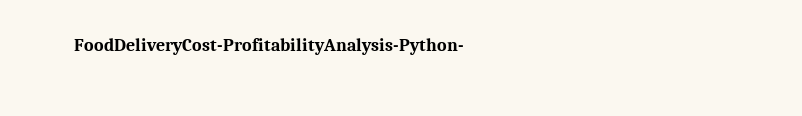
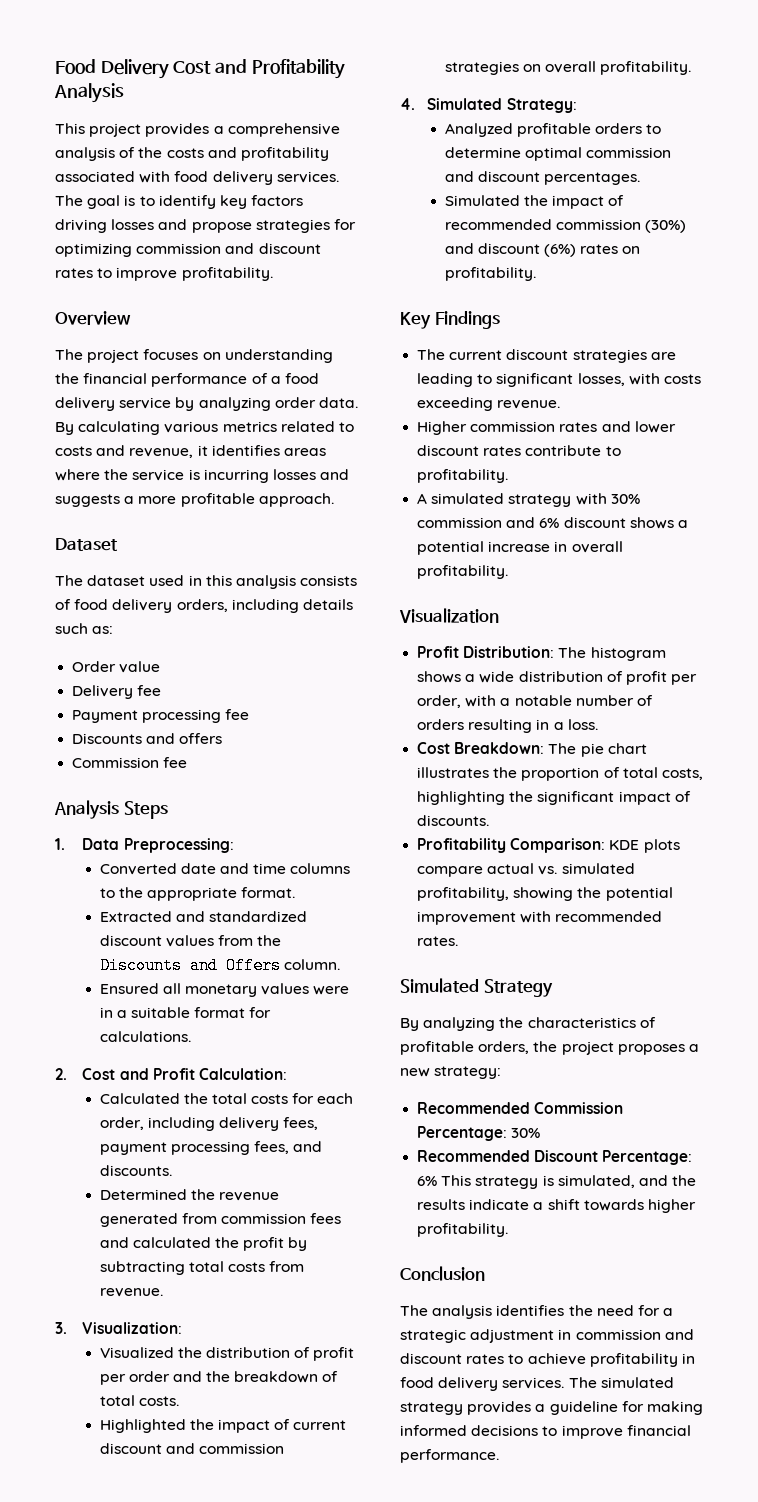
- FoodDeliveryCost-ProfitabilityAnalysis-Python-
+ Food Delivery Cost and Profitability Analysis
+ This project provides a comprehensive analysis of the costs and profitability associated with food delivery services. The goal is to identify key factors driving losses and propose strategies for optimizing commission and discount rates to improve profitability.
+ Overview
+ The project focuses on understanding the financial performance of a food delivery service by analyzing order data. By calculating various metrics related to costs and revenue, it identifies areas where the service is incurring losses and suggests a more profitable approach.
+ Dataset
+ The dataset used in this analysis consists of food delivery orders, including details such as:
+ Order value
+ Delivery fee
+ Payment processing fee
+ Discounts and offers
+ Commission fee
+ Analysis Steps
+ 1. Data Preprocessing:
+ Converted date and time columns to the appropriate format.
+ Extracted and standardized discount values from the Discounts and Offers column.
+ Ensured all monetary values were in a suitable format for calculations.
+ 2. Cost and Profit Calculation:
+ Calculated the total costs for each order, including delivery fees, payment processing fees, and discounts.
+ Determined the revenue generated from commission fees and calculated the profit by subtracting total costs from revenue.
+ 3. Visualization:
+ Visualized the distribution of profit per order and the breakdown of total costs.
+ Highlighted the impact of current discount and commission strategies on overall profitability.
+ 4. Simulated Strategy:
+ Analyzed profitable orders to determine optimal commission and discount percentages.
+ Simulated the impact of recommended commission (30%) and discount (6%) rates on profitability.
+ Key Findings
+ The current discount strategies are leading to significant losses, with costs exceeding revenue.
+ Higher commission rates and lower discount rates contribute to profitability.
+ A simulated strategy with 30% commission and 6% discount shows a potential increase in overall profitability.
+ Visualization
+ Profit Distribution: The histogram shows a wide distribution of profit per order, with a notable number of orders resulting in a loss.
+ Cost Breakdown: The pie chart illustrates the proportion of total costs, highlighting the significant impact of discounts.
+ Profitability Comparison: KDE plots compare actual vs. simulated profitability, showing the potential improvement with recommended rates.
+ Simulated Strategy
+ By analyzing the characteristics of profitable orders, the project proposes a new strategy:
+ Recommended Commission Percentage: 30%
+ Recommended Discount Percentage: 6% This strategy is simulated, and the results indicate a shift towards higher profitability.
+ Conclusion
+ The analysis identifies the need for a strategic adjustment in commission and discount rates to achieve profitability in food delivery services. The simulated strategy provides a guideline for making informed decisions to improve financial performance.

